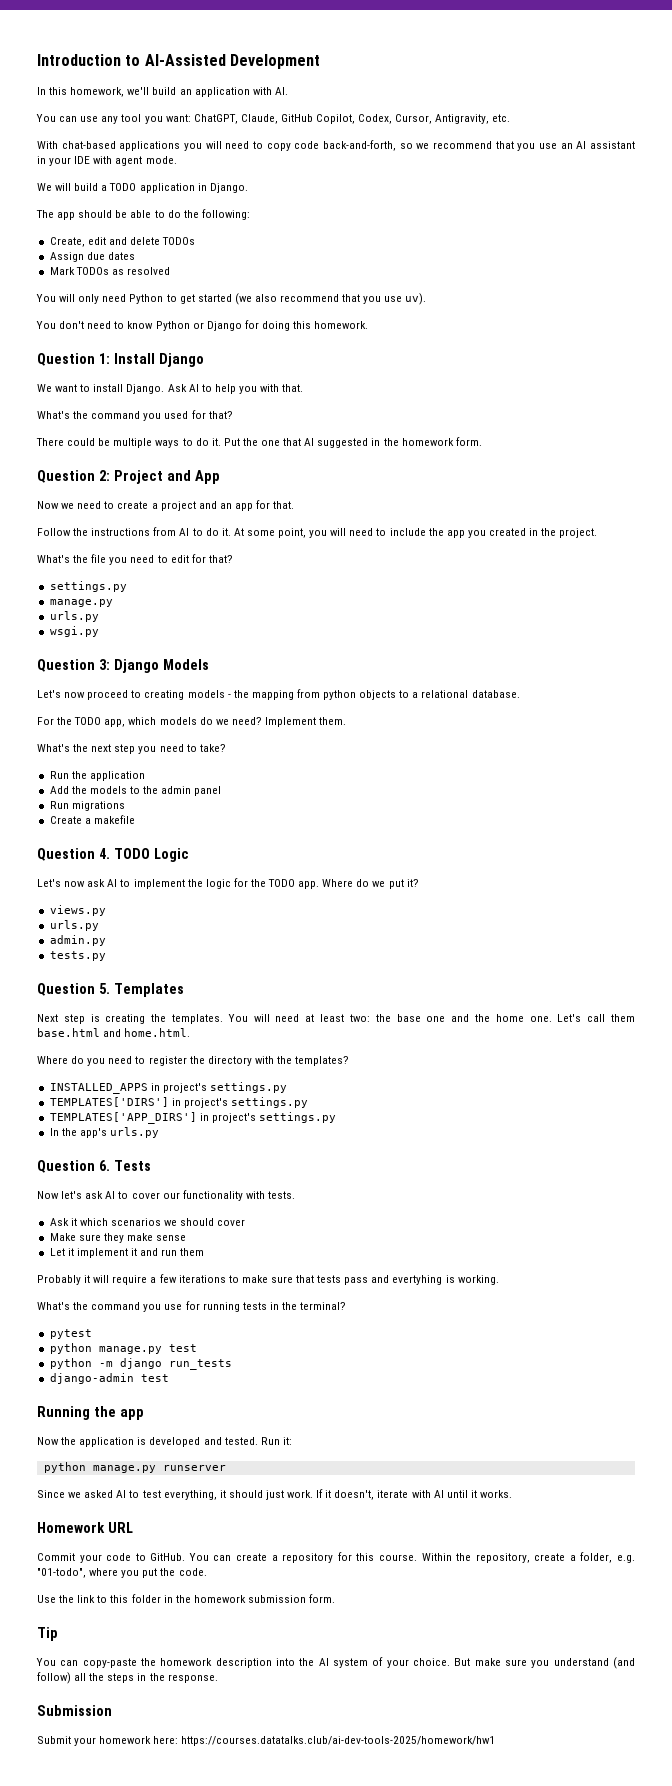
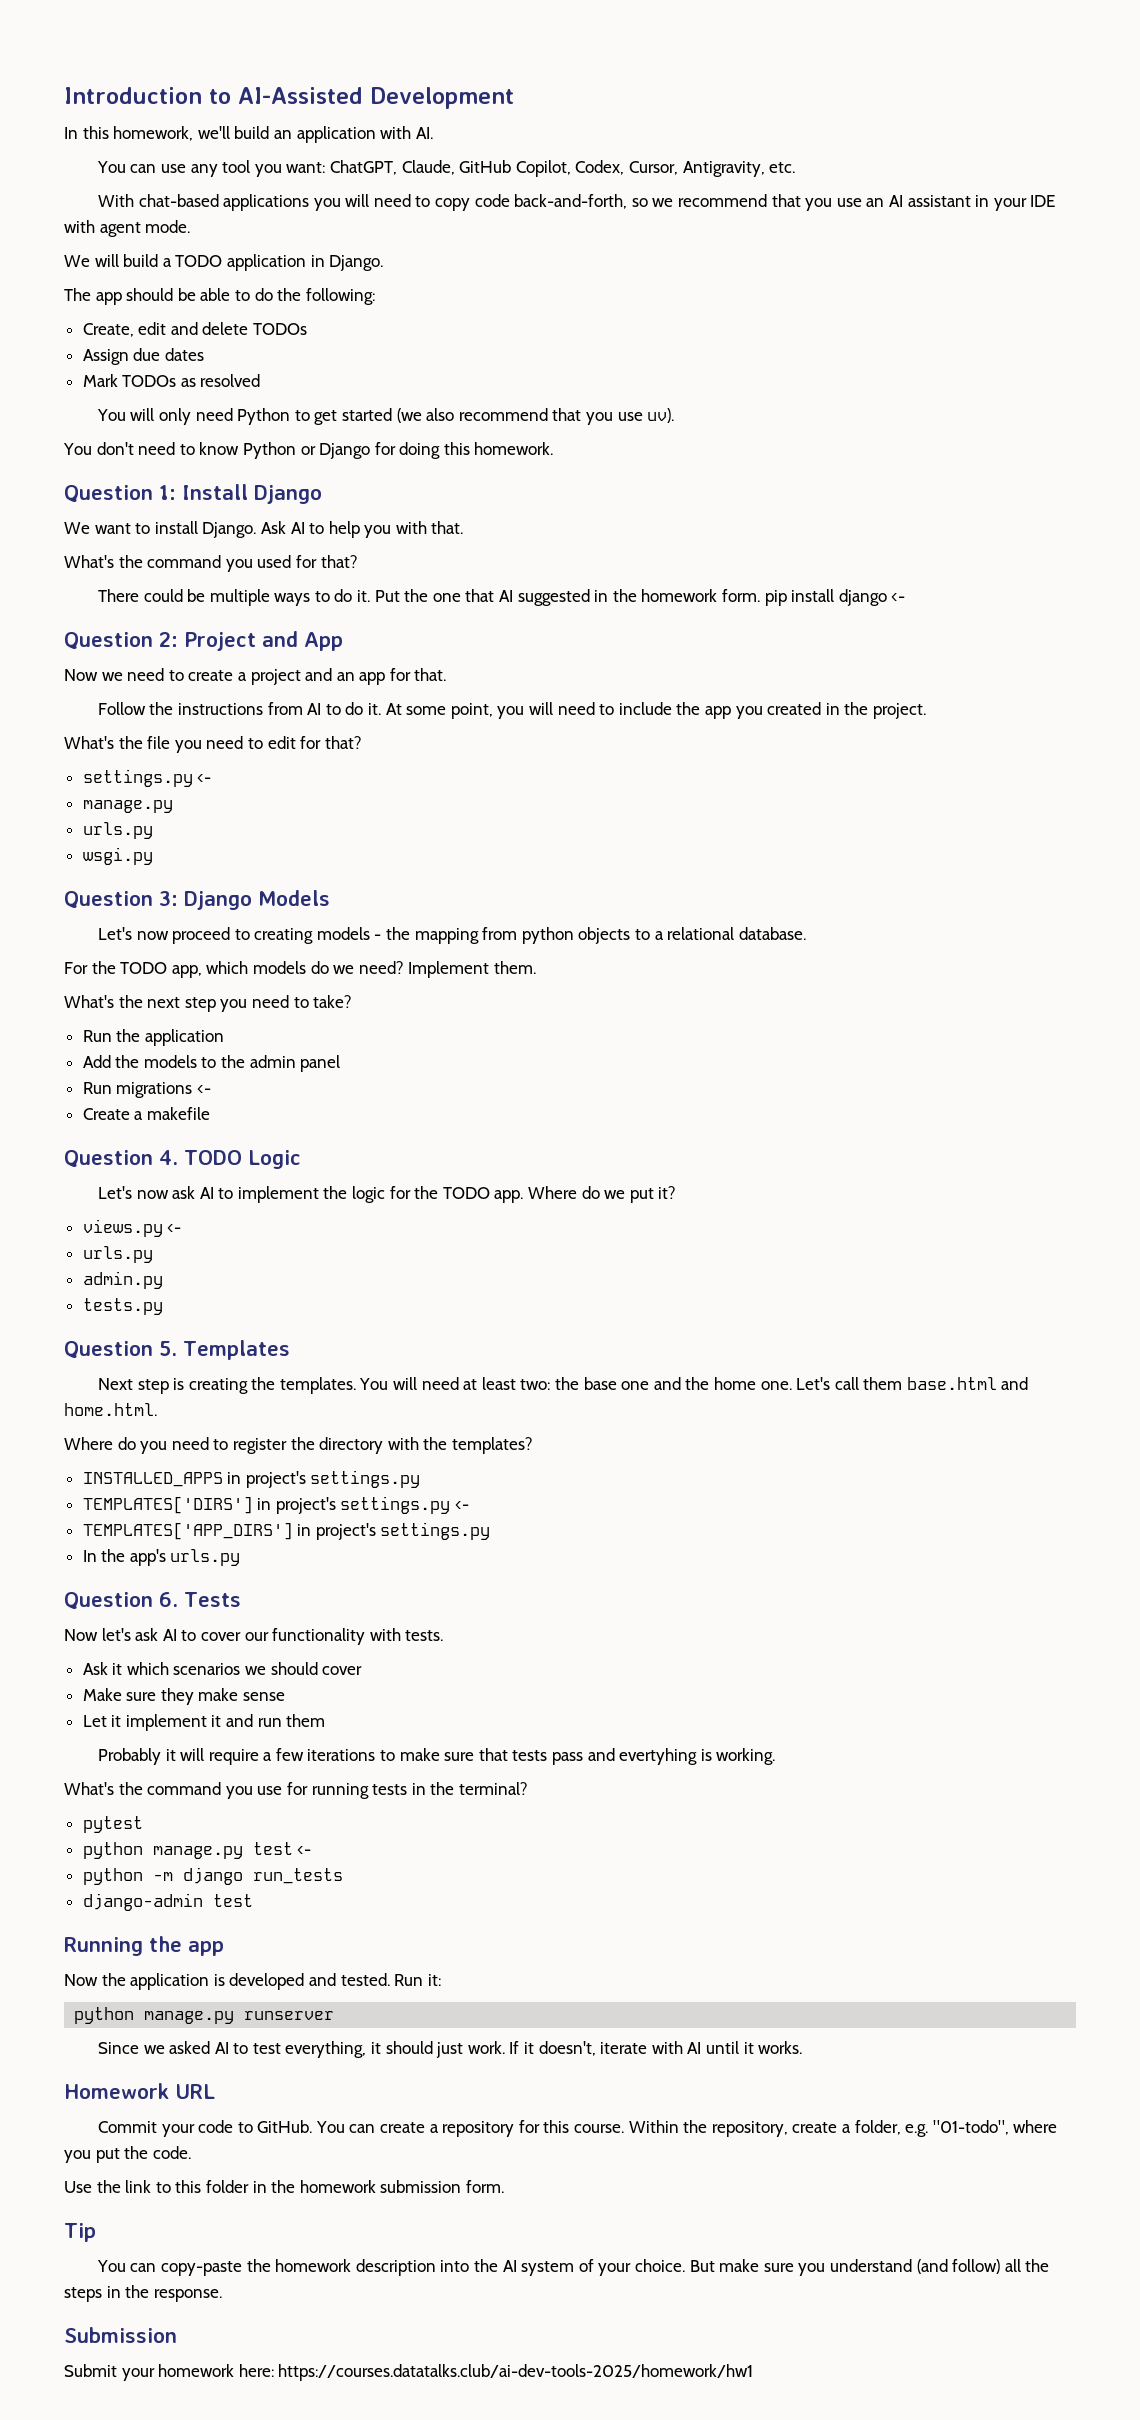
- Put the one that AI suggested in the homework form.
+ Put the one that AI suggested in the homework form. pip install django <-
  What's the file you need to edit for that?
- settings.py
+ settings.py <-
- Run migrations
+ Run migrations <-
- views.py
+ views.py <-
- TEMPLATES['DIRS'] in project's settings.py
+ TEMPLATES['DIRS'] in project's settings.py <-
- python manage.py test
+ python manage.py test <-

